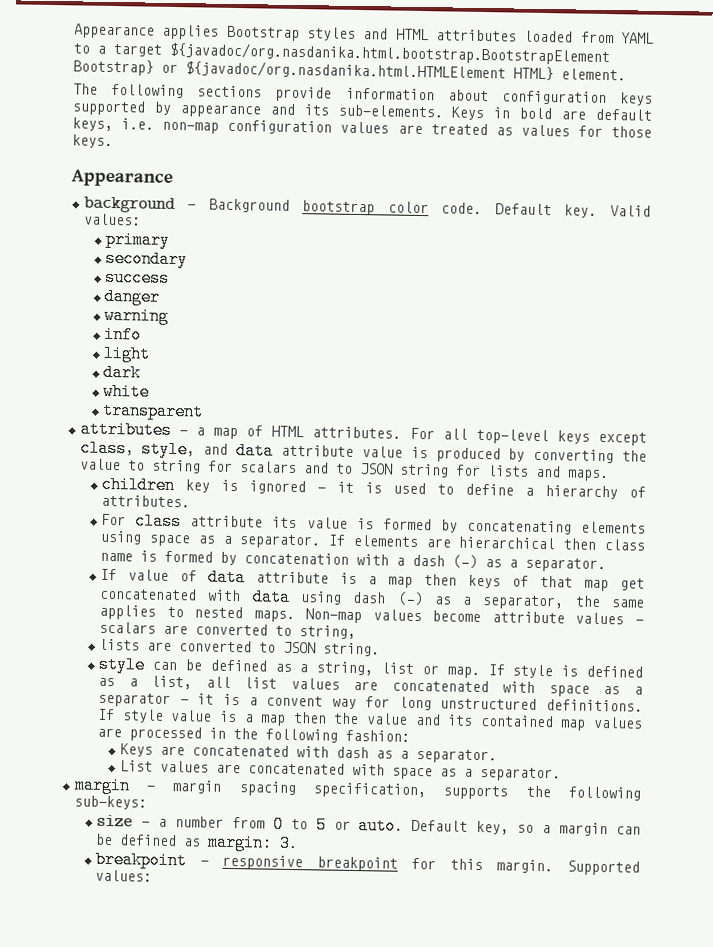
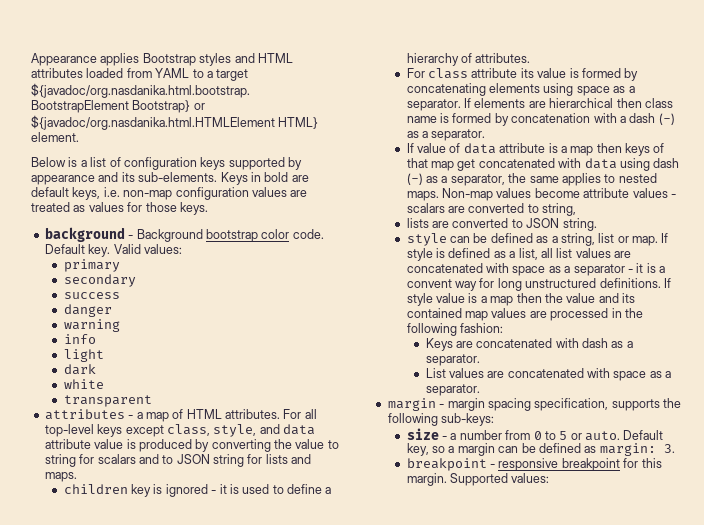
- The following sections provide information about configuration keys supported by appearance and its sub-elements.
+ Below is a list of configuration keys supported by appearance and its sub-elements.
  Keys in bold are default keys, i.e. non-map configuration values are treated as values for those keys.
- Appearance

